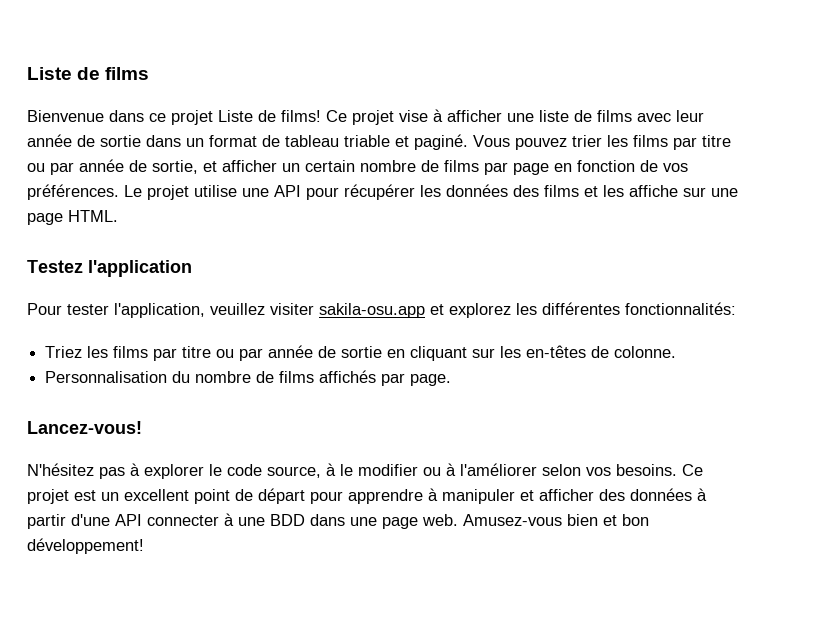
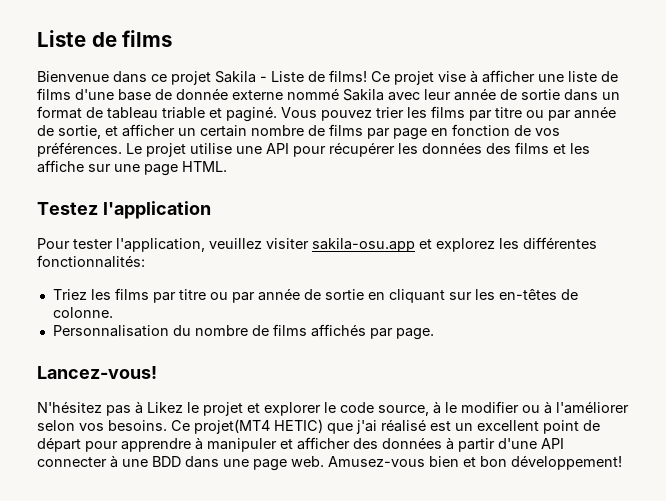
- Bienvenue dans ce projet Liste de films!
+ Bienvenue dans ce projet Sakila - Liste de films!
- Ce projet vise à afficher une liste de films avec leur année de sortie dans un format de tableau triable et paginé.
+ Ce projet vise à afficher une liste de films d'une base de donnée externe nommé Sakila avec leur année de sortie dans un format de tableau triable et paginé.
- N'hésitez pas à explorer le code source, à le modifier ou à l'améliorer selon vos besoins.
+ N'hésitez pas à Likez le projet et explorer le code source, à le modifier ou à l'améliorer selon vos besoins.
- Ce projet est un excellent point de départ pour apprendre à manipuler et afficher des données à partir d'une API connecter à une BDD dans une page web.
+ Ce projet(MT4 HETIC) que j'ai réalisé est un excellent point de départ pour apprendre à manipuler et afficher des données à partir d'une API connecter à une BDD dans une page web.

